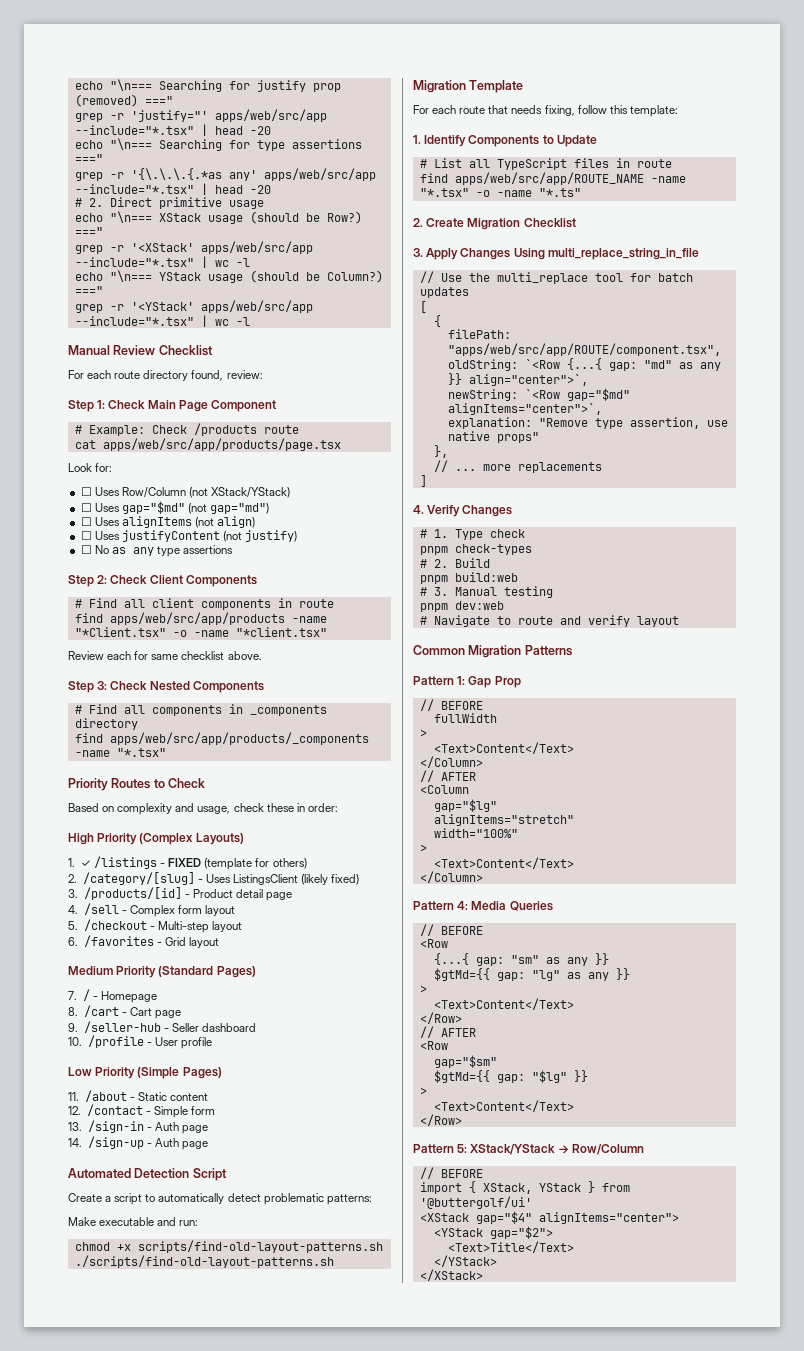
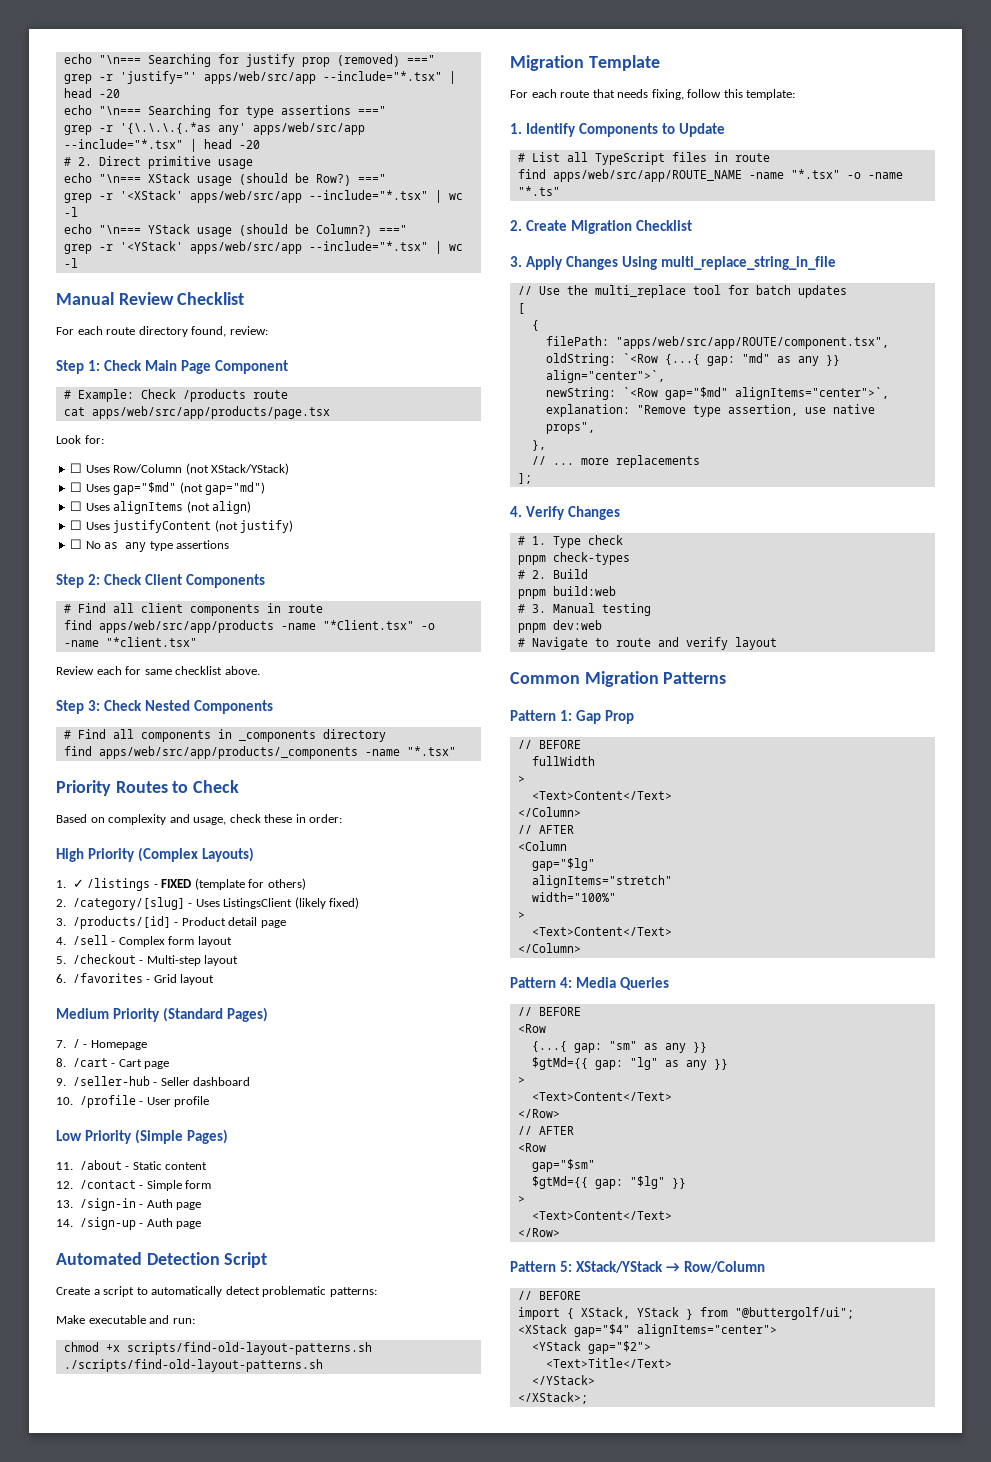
- explanation: "Remove type assertion, use native props"
+ explanation: "Remove type assertion, use native props",
- ]
+ ];
- import { XStack, YStack } from '@buttergolf/ui'
+ import { XStack, YStack } from "@buttergolf/ui";
- </XStack>
+ </XStack>;

